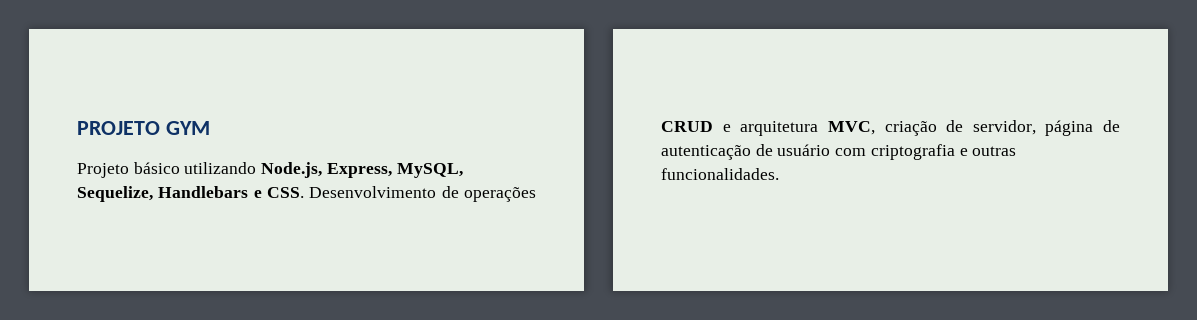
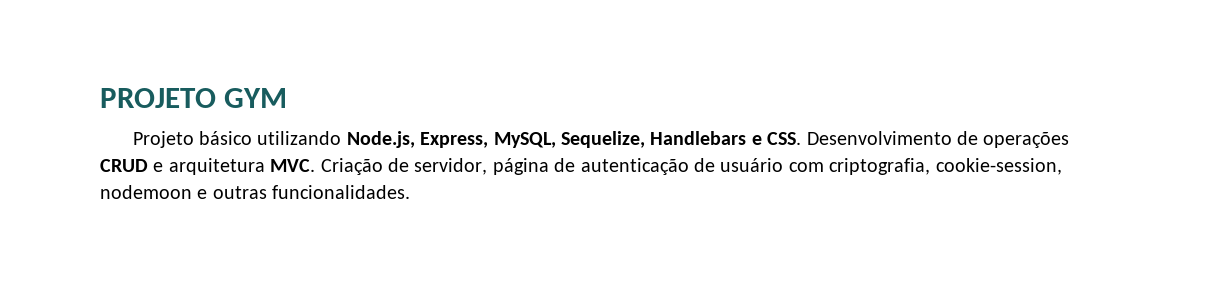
- Projeto básico utilizando Node.js, Express, MySQL, Sequelize, Handlebars e CSS. Desenvolvimento de operações CRUD e arquitetura MVC, criação de servidor, página de autenticação de usuário com criptografia e outras funcionalidades.
+ Projeto básico utilizando Node.js, Express, MySQL, Sequelize, Handlebars e CSS. Desenvolvimento de operações CRUD e arquitetura MVC. Criação de servidor, página de autenticação de usuário com criptografia, cookie-session, nodemoon e outras funcionalidades.

